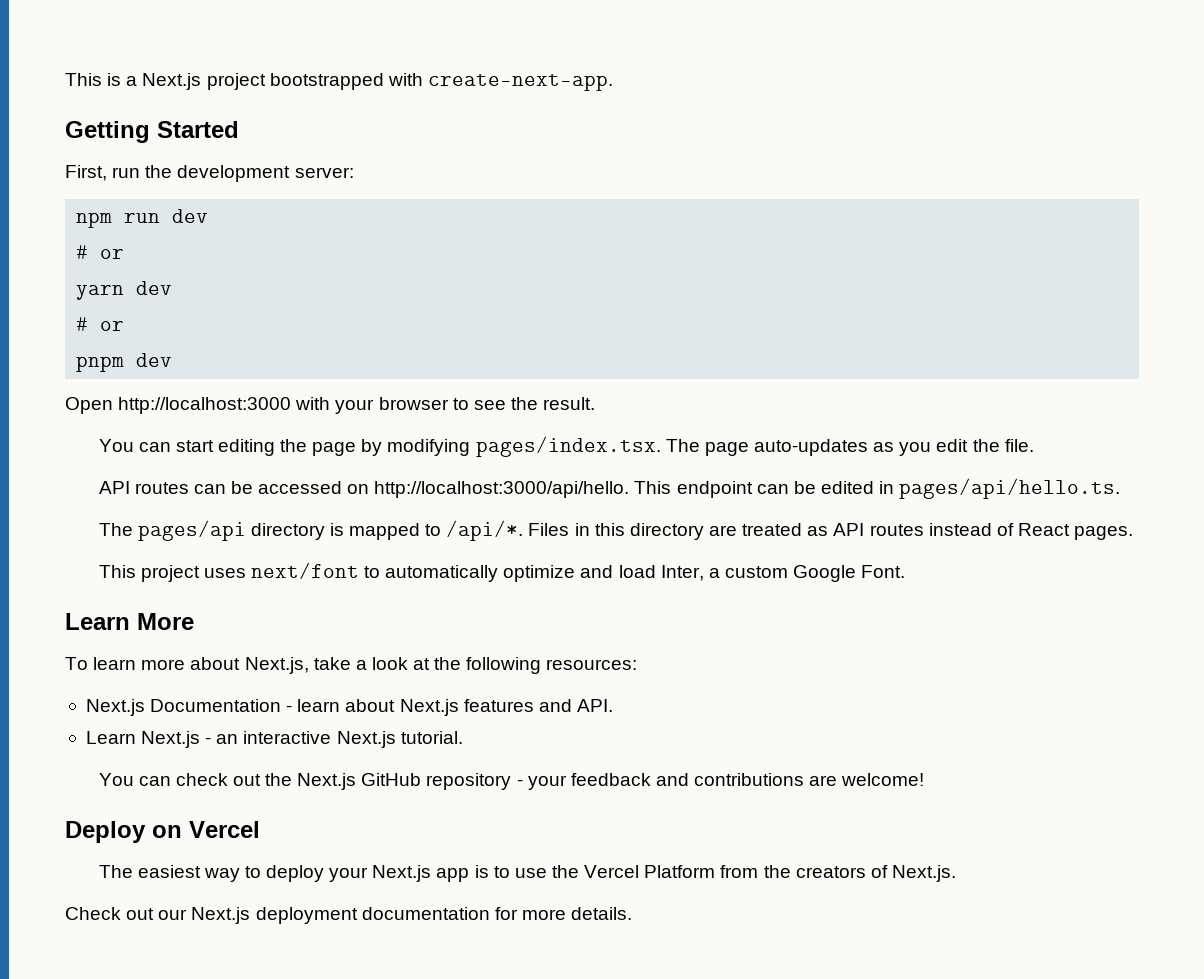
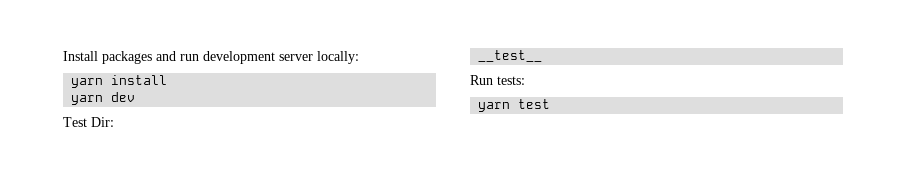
- This is a Next.js project bootstrapped with create-next-app.
- Getting Started
- First, run the development server:
- npm run dev
- # or
+ Install packages and run development server locally:
+ yarn install
  yarn dev
- # or
- pnpm dev
- Open http://localhost:3000 with your browser to see the result.
- You can start editing the page by modifying pages/index.tsx. The page auto-updates as you edit the file.
- API routes can be accessed on http://localhost:3000/api/hello. This endpoint can be edited in pages/api/hello.ts.
- The pages/api directory is mapped to /api/*. Files in this directory are treated as API routes instead of React pages.
- This project uses next/font to automatically optimize and load Inter, a custom Google Font.
- Learn More
- To learn more about Next.js, take a look at the following resources:
- Next.js Documentation - learn about Next.js features and API.
- Learn Next.js - an interactive Next.js tutorial.
- You can check out the Next.js GitHub repository - your feedback and contributions are welcome!
- Deploy on Vercel
- The easiest way to deploy your Next.js app is to use the Vercel Platform from the creators of Next.js.
- Check out our Next.js deployment documentation for more details.
+ Test Dir:
+ __test__
+ Run tests:
+ yarn test

